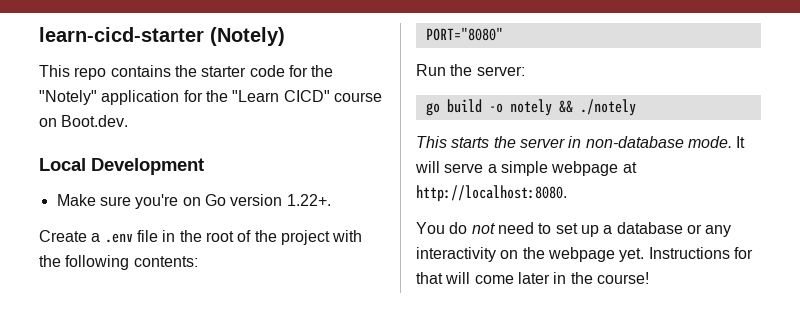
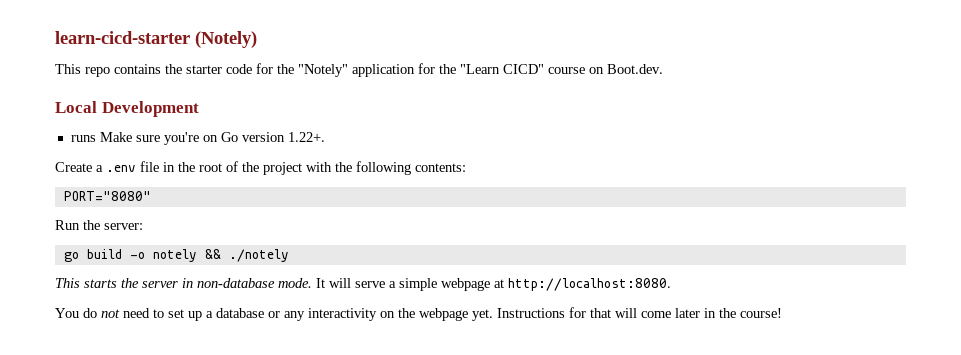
- Make sure you're on Go version 1.22+.
+ runs Make sure you're on Go version 1.22+.

